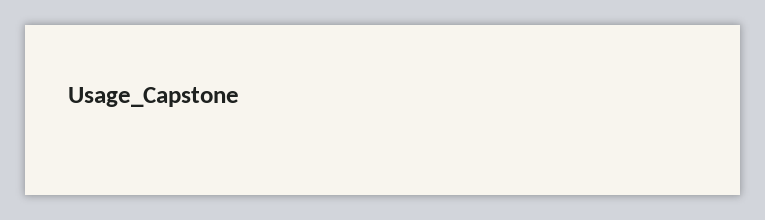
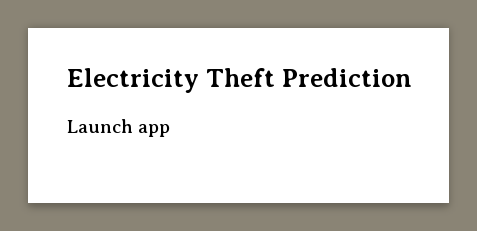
- Usage_Capstone
+ Electricity Theft Prediction
+ Launch app

